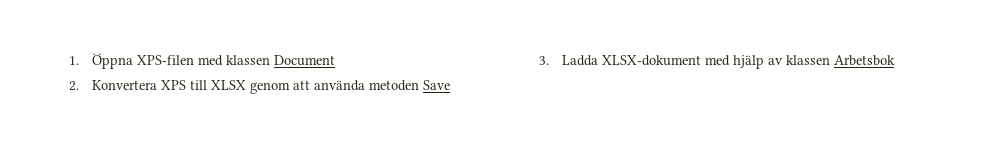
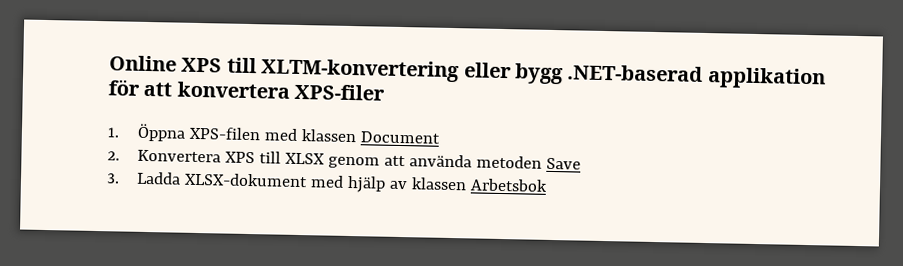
+ Online XPS till XLTM-konvertering eller bygg .NET-baserad applikation för att konvertera XPS-filer

